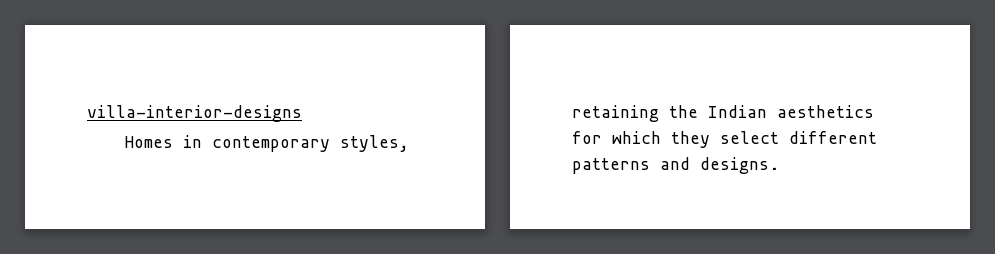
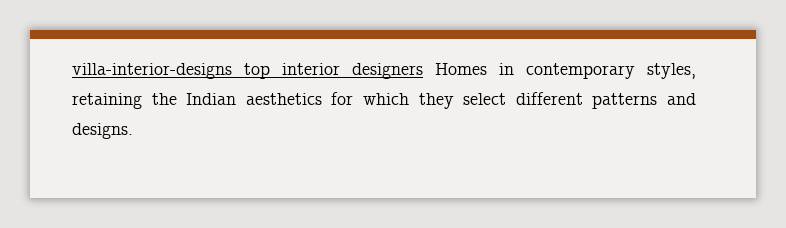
- villa-interior-designs
- Homes in contemporary styles, retaining the Indian aesthetics for which they select different patterns and designs.
+ villa-interior-designs top interior designers Homes in contemporary styles, retaining the Indian aesthetics for which they select different patterns and designs.

